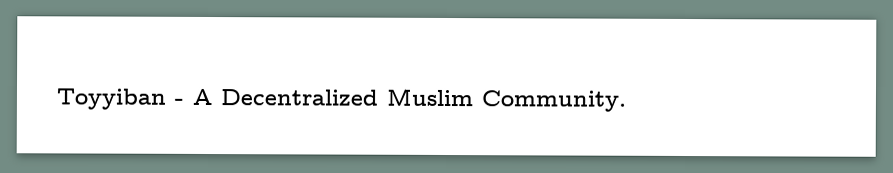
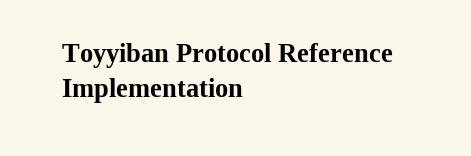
- Toyyiban - A Decentralized Muslim Community.
+ Toyyiban Protocol Reference Implementation

